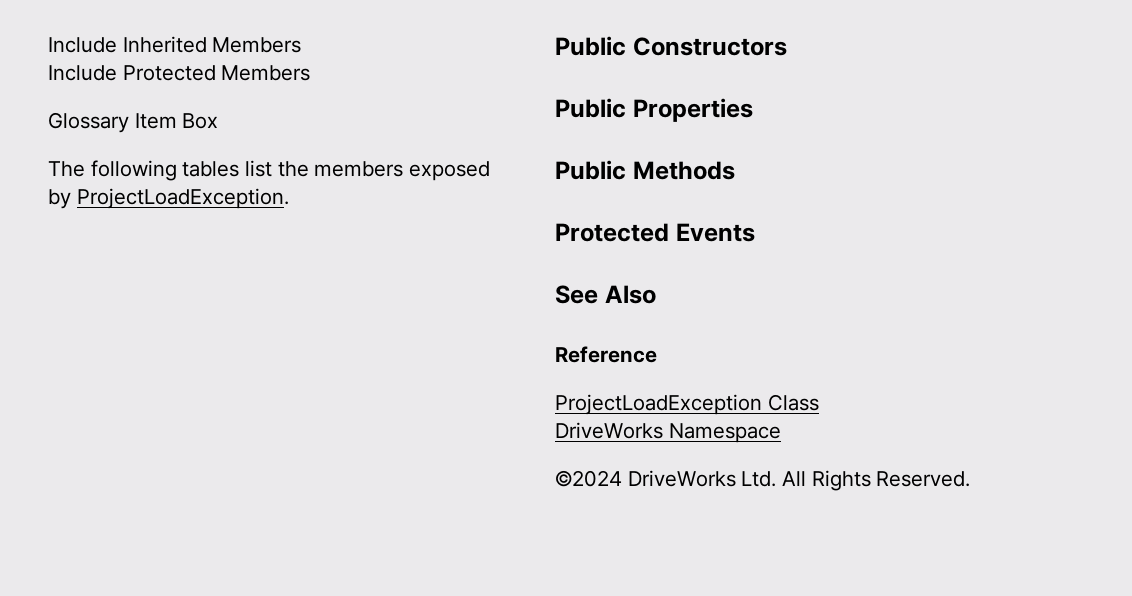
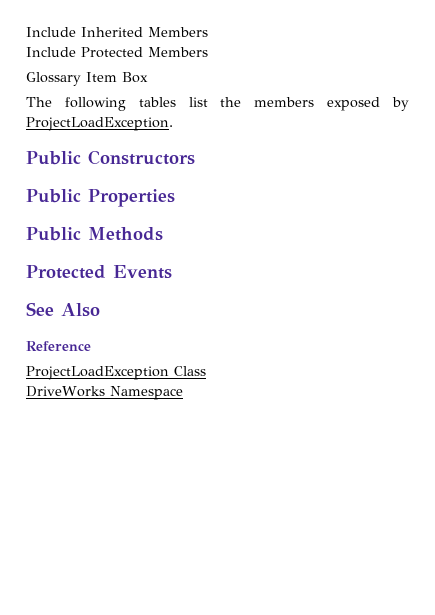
- ©2024 DriveWorks Ltd. All Rights Reserved.

